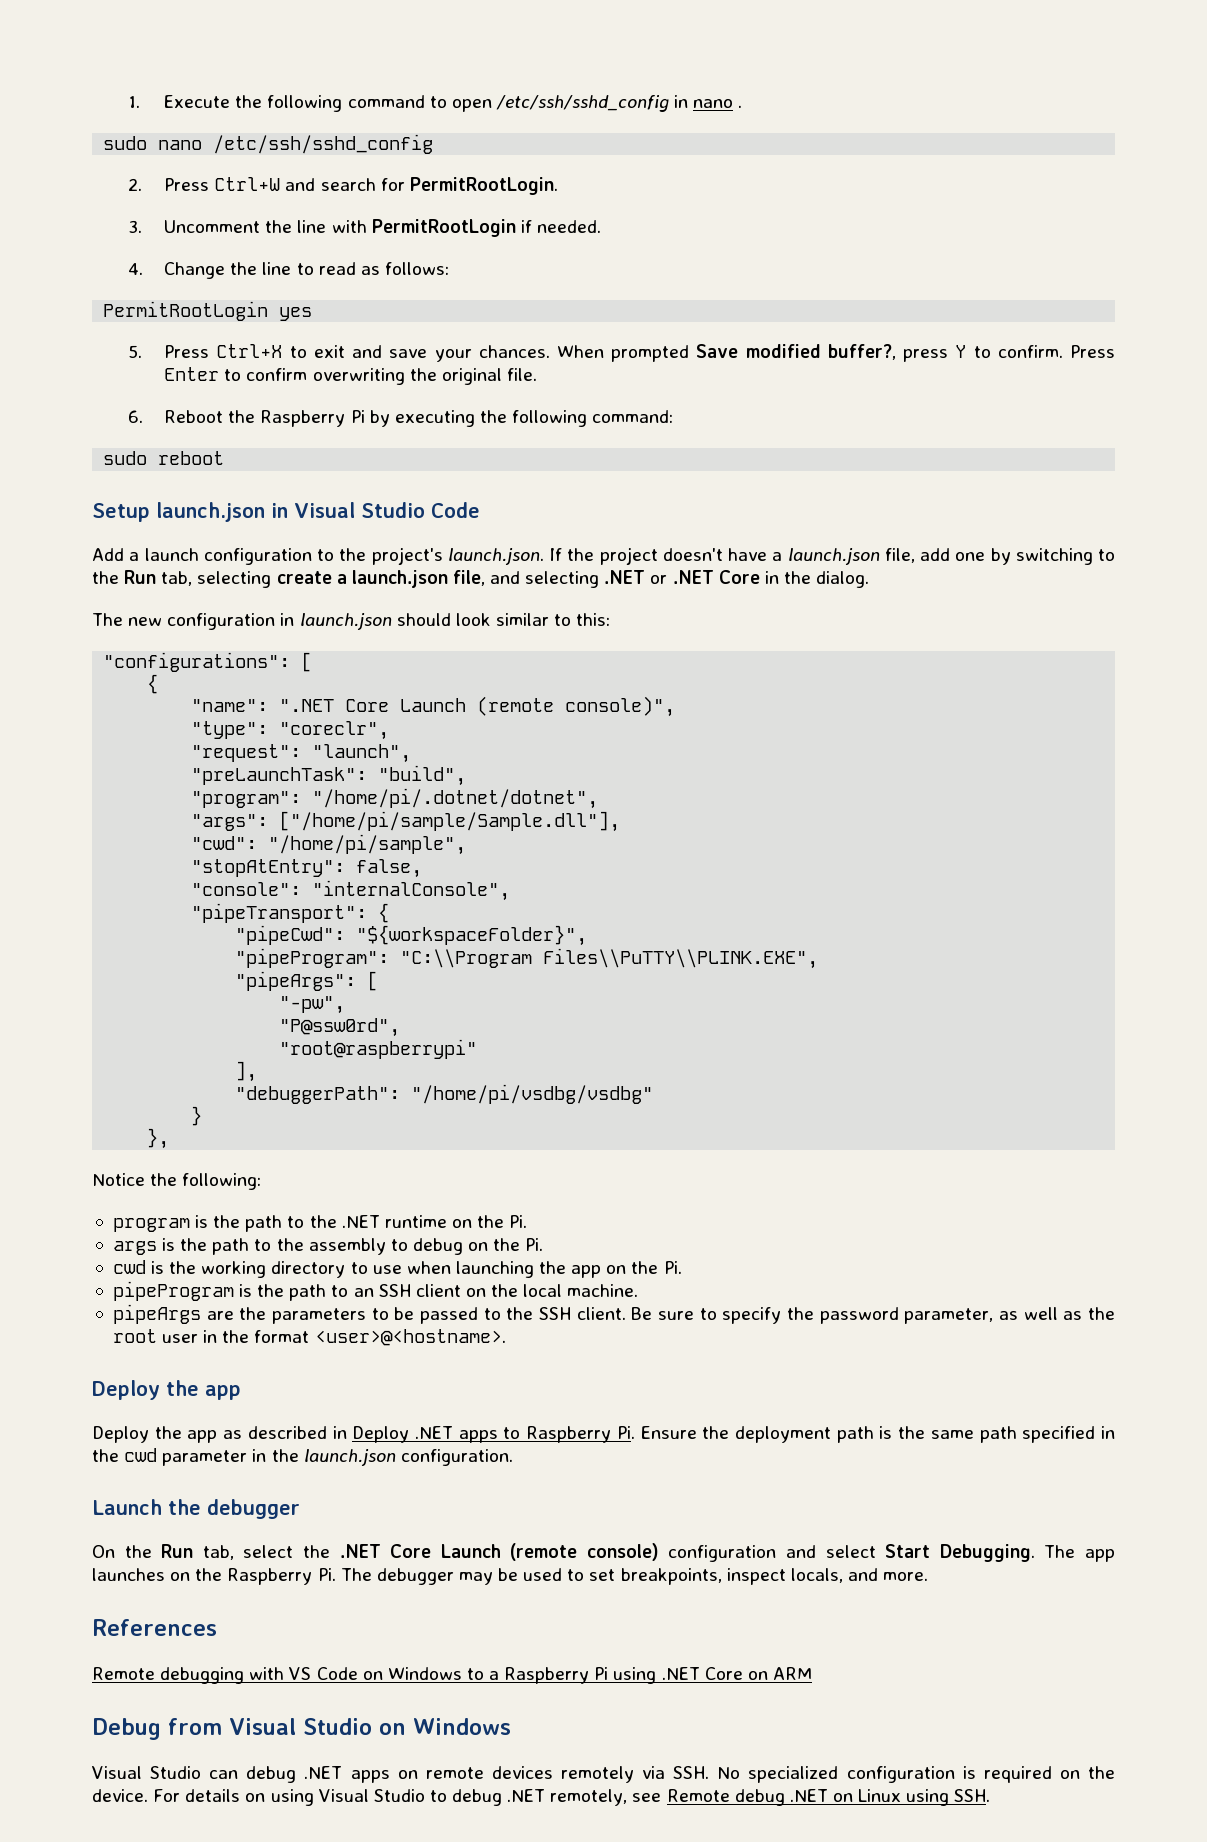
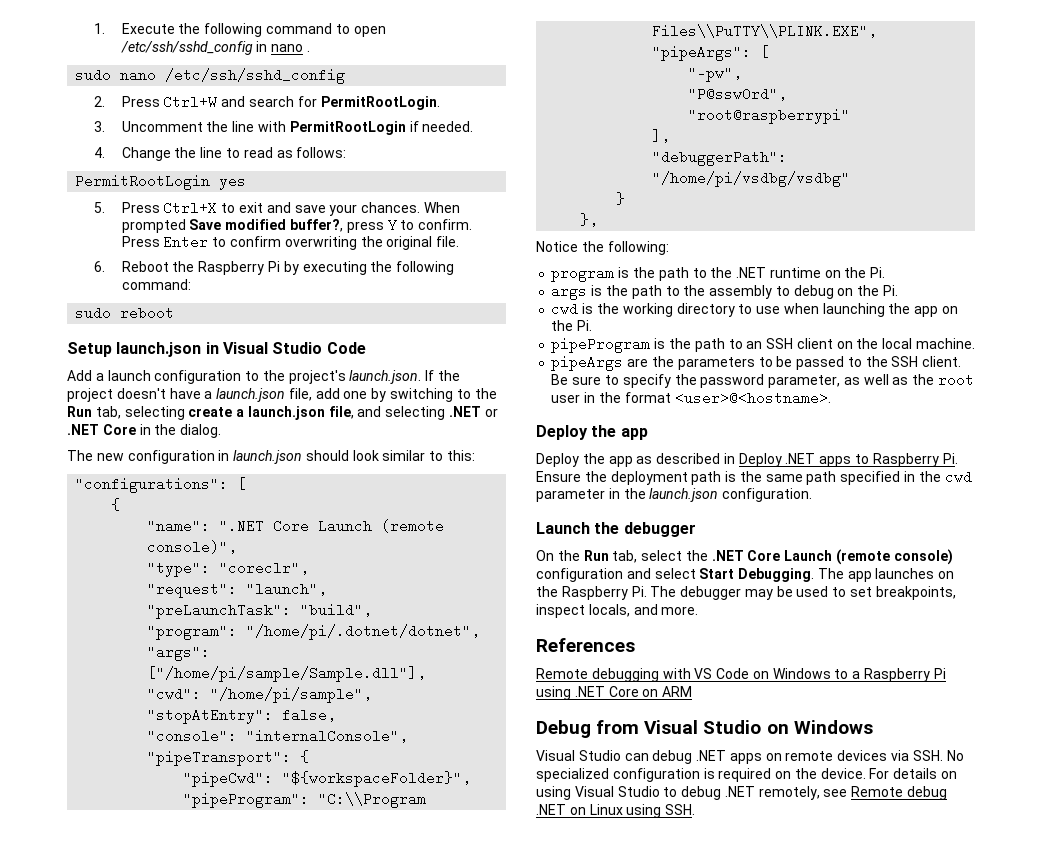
- Visual Studio can debug .NET apps on remote devices remotely via SSH. No specialized configuration is required on the device.
+ Visual Studio can debug .NET apps on remote devices via SSH. No specialized configuration is required on the device.

